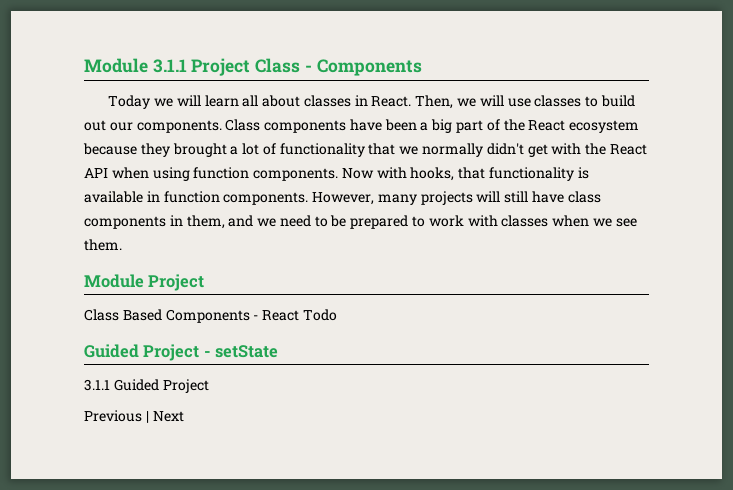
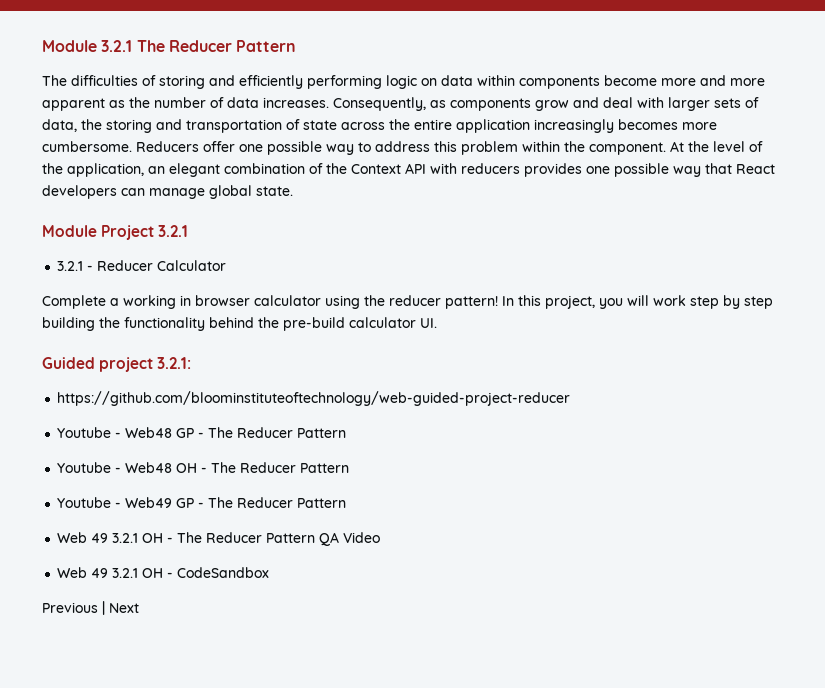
- Module 3.1.1 Project Class - Components
- Today we will learn all about classes in React. Then, we will use classes to build out our components. Class components have been a big part of the React ecosystem because they brought a lot of functionality that we normally didn't get with the React API when using function components. Now with hooks, that functionality is available in function components. However, many projects will still have class components in them, and we need to be prepared to work with classes when we see them.
- Module Project
- Class Based Components - React Todo
- Guided Project - setState
- 3.1.1 Guided Project
+ Module 3.2.1 The Reducer Pattern
+ The difficulties of storing and efficiently performing logic on data within components become more and more apparent as the number of data increases. Consequently, as components grow and deal with larger sets of data, the storing and transportation of state across the entire application increasingly becomes more cumbersome. Reducers offer one possible way to address this problem within the component. At the level of the application, an elegant combination of the Context API with reducers provides one possible way that React developers can manage global state.
+ Module Project 3.2.1
+ 3.2.1 - Reducer Calculator
+ Complete a working in browser calculator using the reducer pattern! In this project, you will work step by step building the functionality behind the pre-build calculator UI.
+ Guided project 3.2.1:
+ https://github.com/bloominstituteoftechnology/web-guided-project-reducer
+ Youtube - Web48 GP - The Reducer Pattern
+ Youtube - Web48 OH - The Reducer Pattern
+ Youtube - Web49 GP - The Reducer Pattern
+ Web 49 3.2.1 OH - The Reducer Pattern QA Video
+ Web 49 3.2.1 OH - CodeSandbox

